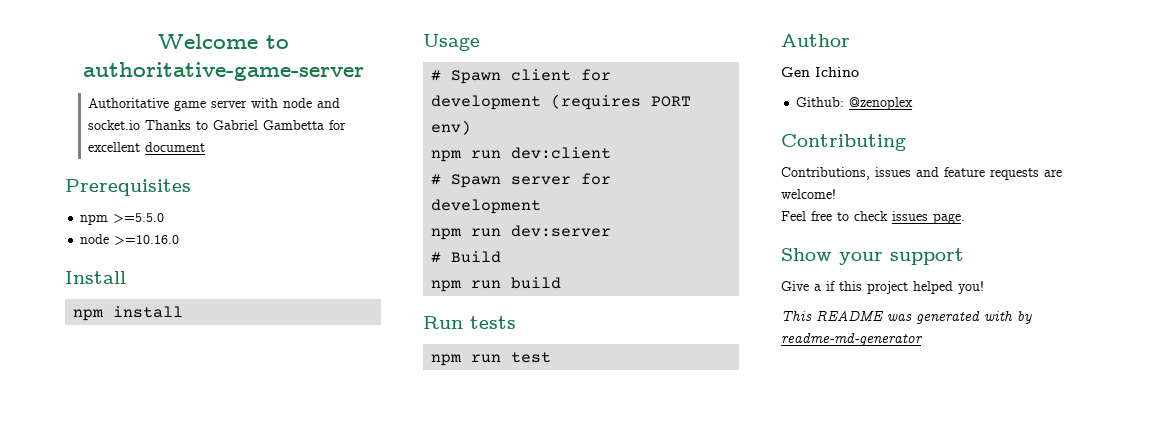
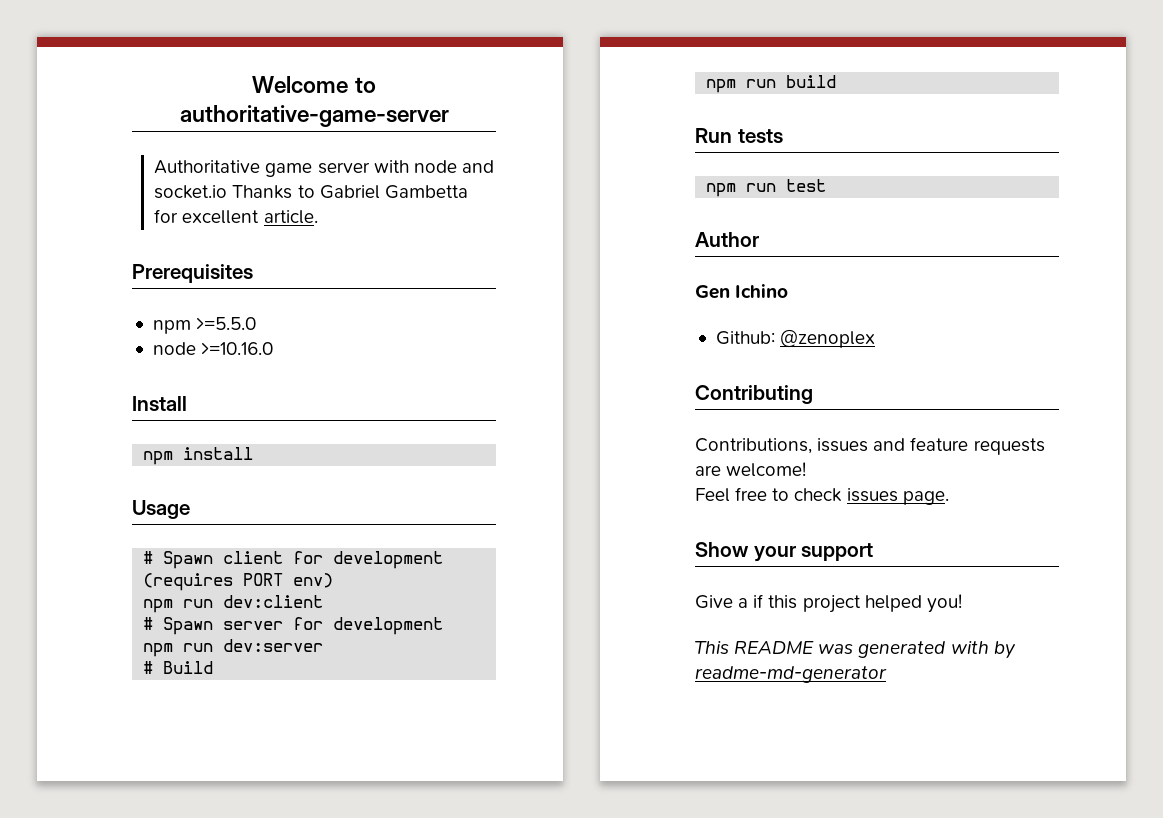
- Authoritative game server with node and socket.io Thanks to Gabriel Gambetta for excellent document
+ Authoritative game server with node and socket.io Thanks to Gabriel Gambetta for excellent article.

